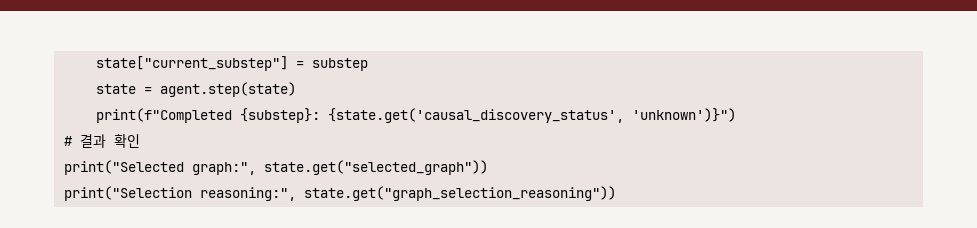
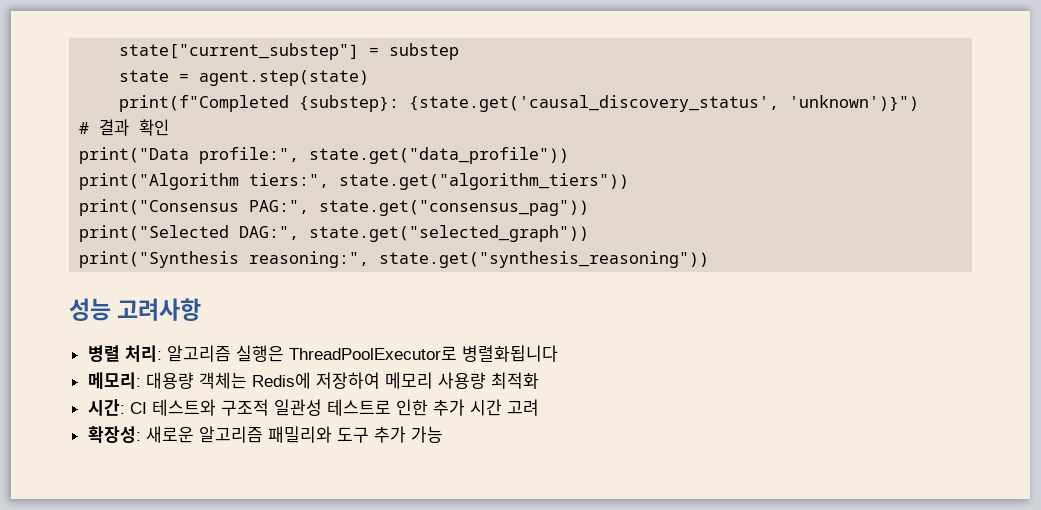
+ print("Data profile:", state.get("data_profile"))
+ print("Algorithm tiers:", state.get("algorithm_tiers"))
+ print("Consensus PAG:", state.get("consensus_pag"))
- print("Selected graph:", state.get("selected_graph"))
+ print("Selected DAG:", state.get("selected_graph"))
- print("Selection reasoning:", state.get("graph_selection_reasoning"))
+ print("Synthesis reasoning:", state.get("synthesis_reasoning"))
+ 성능 고려사항
+ 병렬 처리: 알고리즘 실행은 ThreadPoolExecutor로 병렬화됩니다
+ 메모리: 대용량 객체는 Redis에 저장하여 메모리 사용량 최적화
+ 시간: CI 테스트와 구조적 일관성 테스트로 인한 추가 시간 고려
+ 확장성: 새로운 알고리즘 패밀리와 도구 추가 가능

